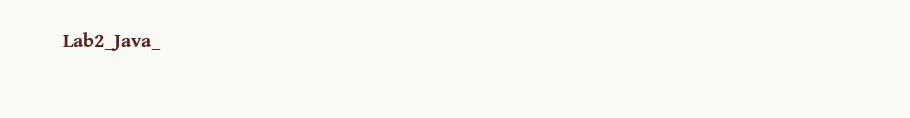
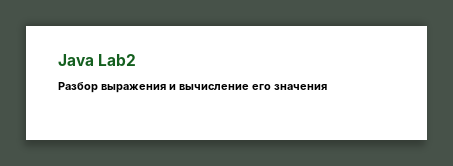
- Lab2_Java_
+ Java Lab2
+ Разбор выражения и вычисление его значения

